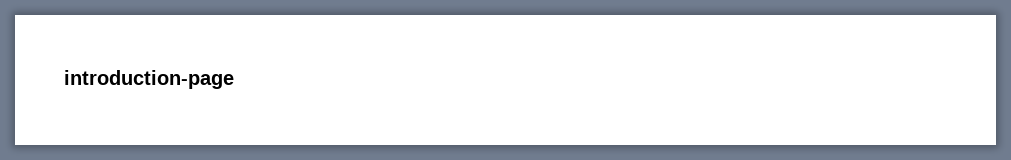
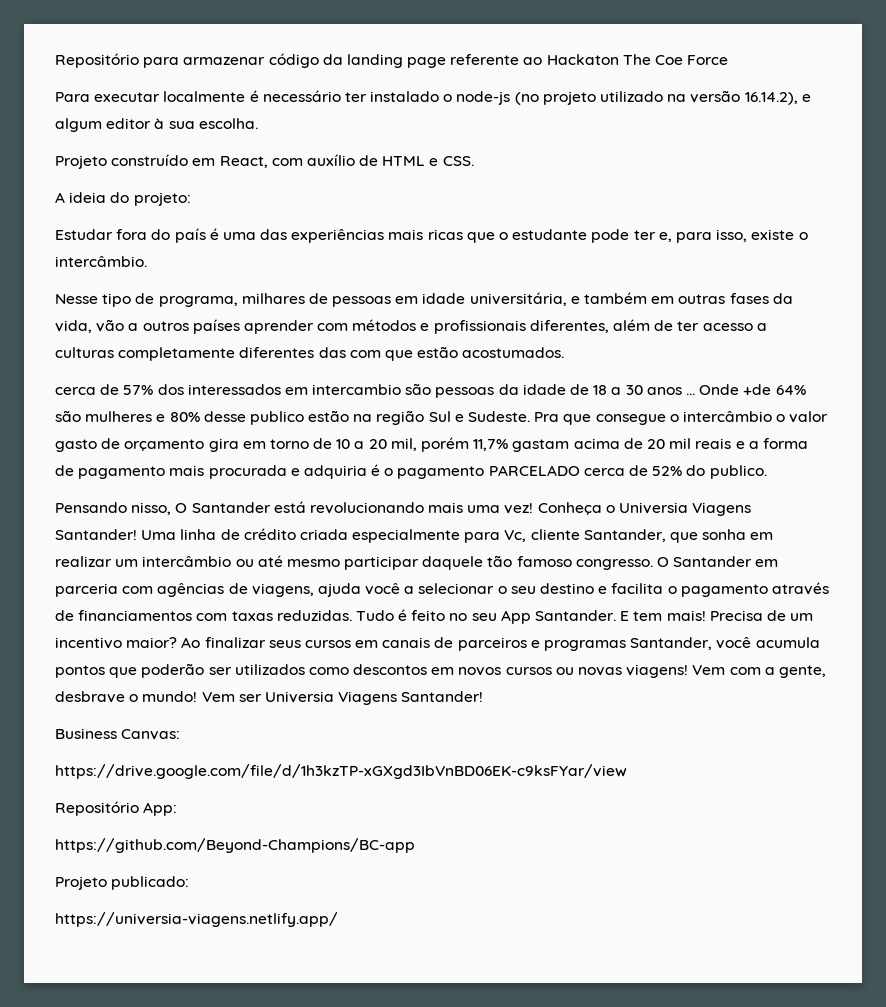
- introduction-page
+ Repositório para armazenar código da landing page referente ao Hackaton The Coe Force
+ Para executar localmente é necessário ter instalado o node-js (no projeto utilizado na versão 16.14.2), e algum editor à sua escolha.
+ Projeto construído em React, com auxílio de HTML e CSS.
+ A ideia do projeto:
+ Estudar fora do país é uma das experiências mais ricas que o estudante pode ter e, para isso, existe o intercâmbio.
+ Nesse tipo de programa, milhares de pessoas em idade universitária, e também em outras fases da vida, vão a outros países aprender com métodos e profissionais diferentes, além de ter acesso a culturas completamente diferentes das com que estão acostumados.
+ cerca de 57% dos interessados em intercambio são pessoas da idade de 18 a 30 anos ... Onde +de 64% são mulheres e 80% desse publico estão na região Sul e Sudeste. Pra que consegue o intercâmbio o valor gasto de orçamento gira em torno de 10 a 20 mil, porém 11,7% gastam acima de 20 mil reais e a forma de pagamento mais procurada e adquiria é o pagamento PARCELADO cerca de 52% do publico.
+ Pensando nisso, O Santander está revolucionando mais uma vez! Conheça o Universia Viagens Santander! Uma linha de crédito criada especialmente para Vc, cliente Santander, que sonha em realizar um intercâmbio ou até mesmo participar daquele tão famoso congresso. O Santander em parceria com agências de viagens, ajuda você a selecionar o seu destino e facilita o pagamento através de financiamentos com taxas reduzidas. Tudo é feito no seu App Santander. E tem mais! Precisa de um incentivo maior? Ao finalizar seus cursos em canais de parceiros e programas Santander, você acumula pontos que poderão ser utilizados como descontos em novos cursos ou novas viagens! Vem com a gente, desbrave o mundo! Vem ser Universia Viagens Santander!
+ Business Canvas:
+ https://drive.google.com/file/d/1h3kzTP-xGXgd3IbVnBD06EK-c9ksFYar/view
+ Repositório App:
+ https://github.com/Beyond-Champions/BC-app
+ Projeto publicado:
+ https://universia-viagens.netlify.app/

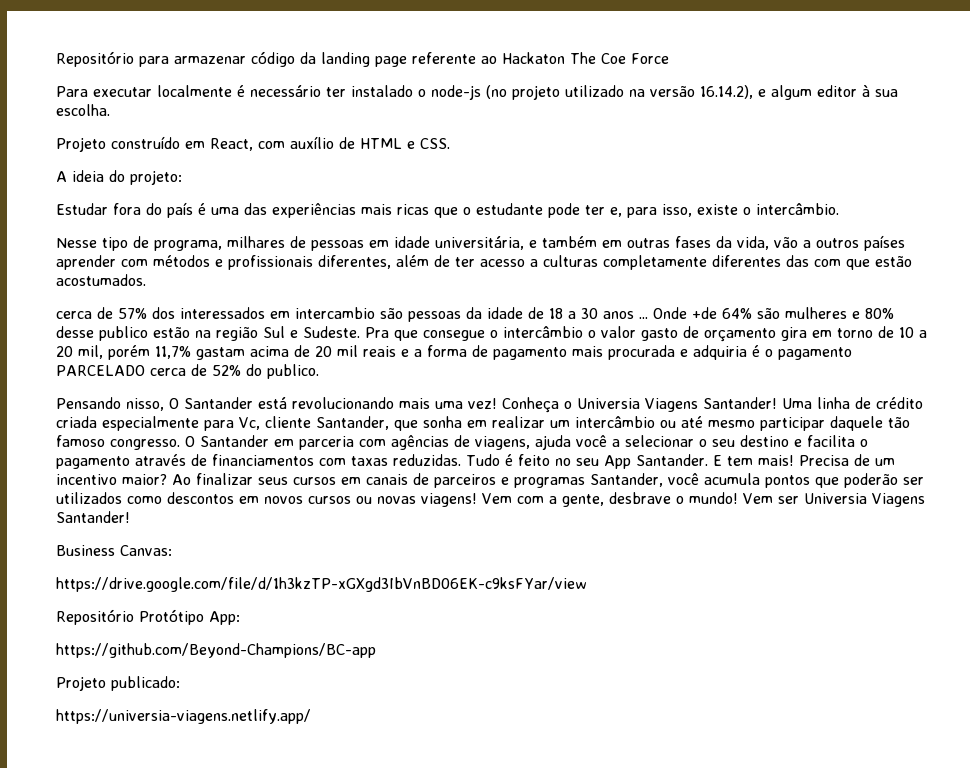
- Repositório App:
+ Repositório Protótipo App:

